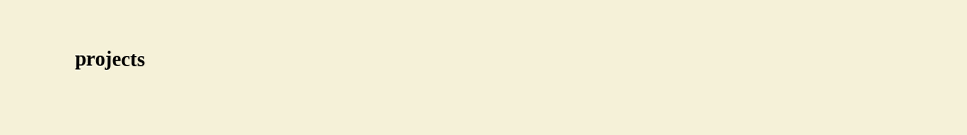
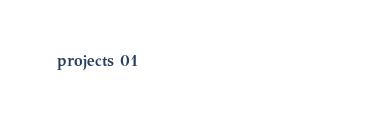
- projects
+ projects 01

